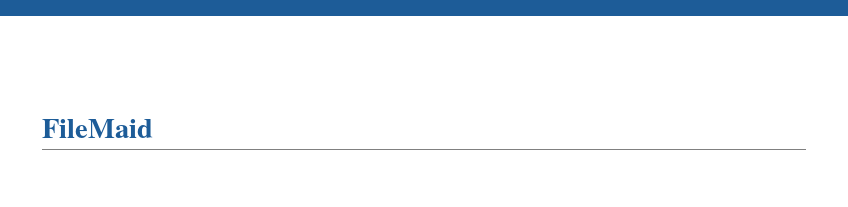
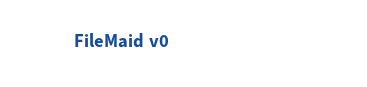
- FileMaid
+ FileMaid v0

